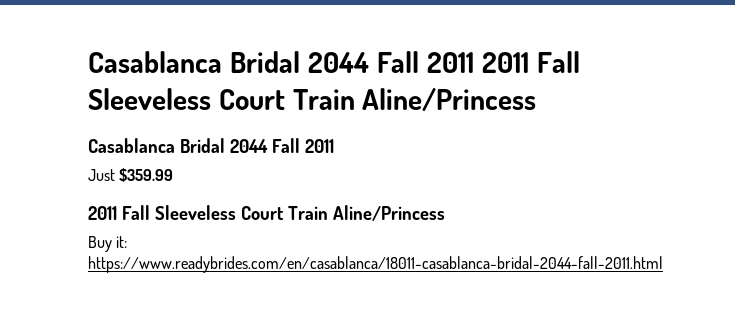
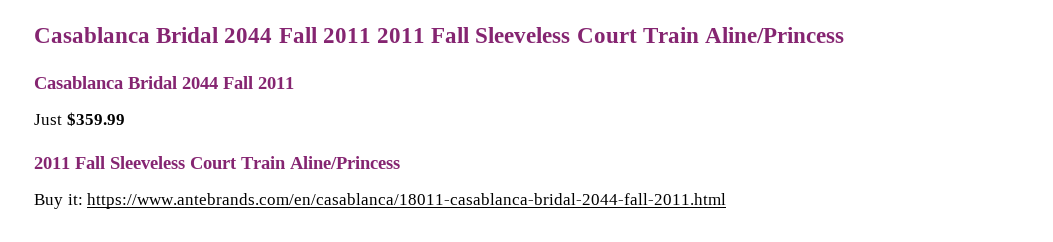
- Buy it: https://www.readybrides.com/en/casablanca/18011-casablanca-bridal-2044-fall-2011.html
+ Buy it: https://www.antebrands.com/en/casablanca/18011-casablanca-bridal-2044-fall-2011.html

